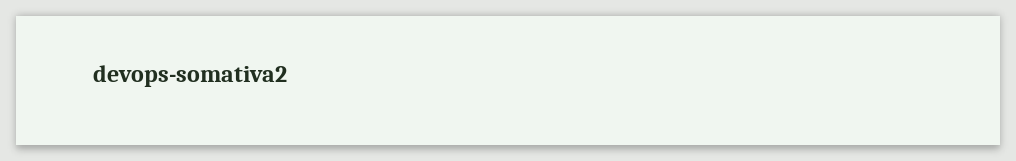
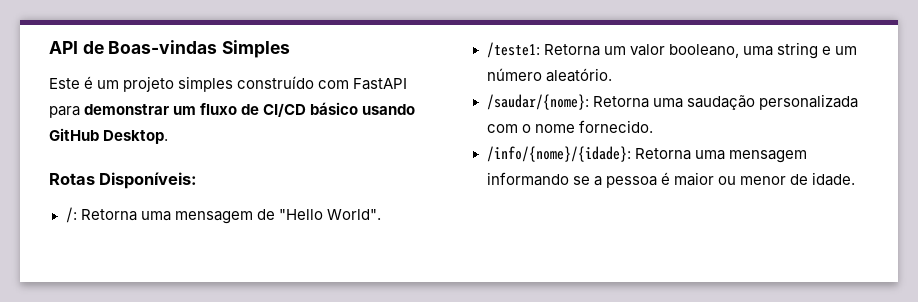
- devops-somativa2
+ API de Boas-vindas Simples
+ Este é um projeto simples construído com FastAPI para demonstrar um fluxo de CI/CD básico usando GitHub Desktop.
+ Rotas Disponíveis:
+ /: Retorna uma mensagem de "Hello World".
+ /teste1: Retorna um valor booleano, uma string e um número aleatório.
+ /saudar/{nome}: Retorna uma saudação personalizada com o nome fornecido.
+ /info/{nome}/{idade}: Retorna uma mensagem informando se a pessoa é maior ou menor de idade.

